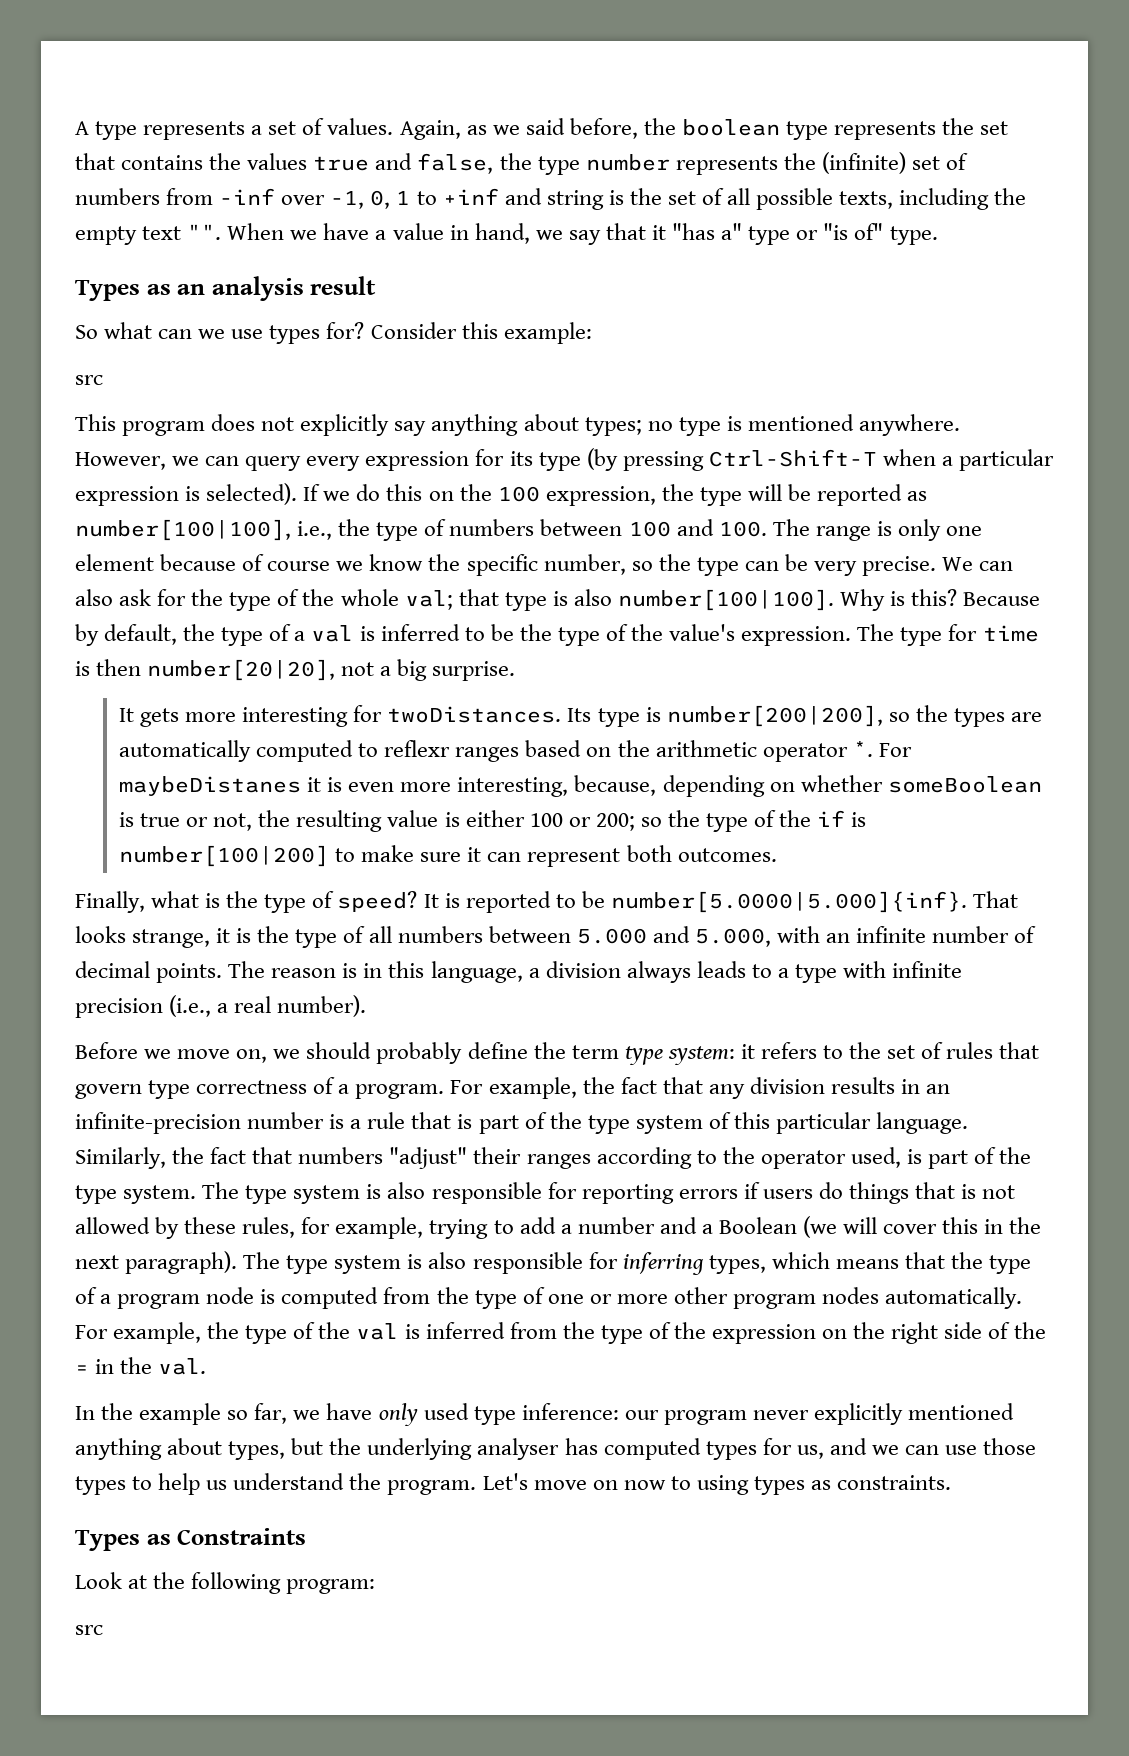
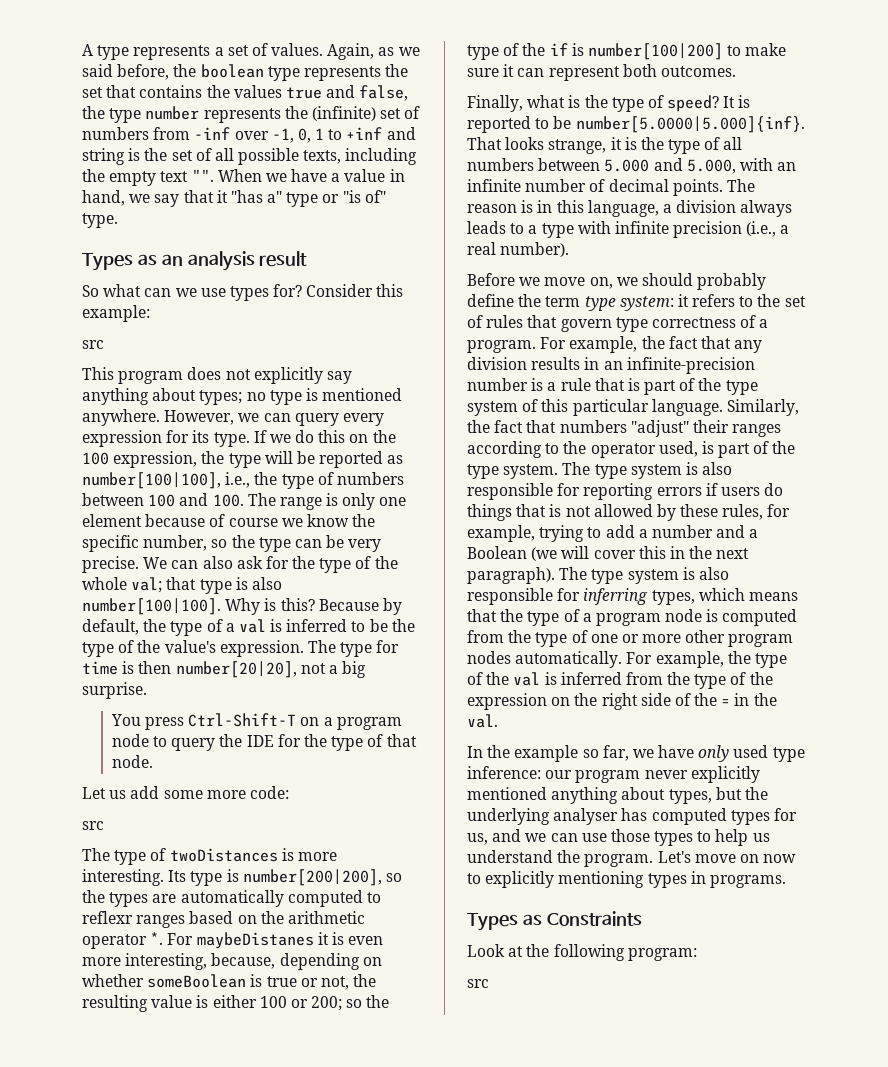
- However, we can query every expression for its type (by pressing Ctrl-Shift-T when a particular expression is selected).
+ However, we can query every expression for its type.
- It gets more interesting for twoDistances.
+ You press Ctrl-Shift-T on a program node to query the IDE for the type of that node.
+ Let us add some more code:
+ src
+ The type of twoDistances is more interesting.
- Let's move on now to using types as constraints.
+ Let's move on now to explicitly mentioning types in programs.

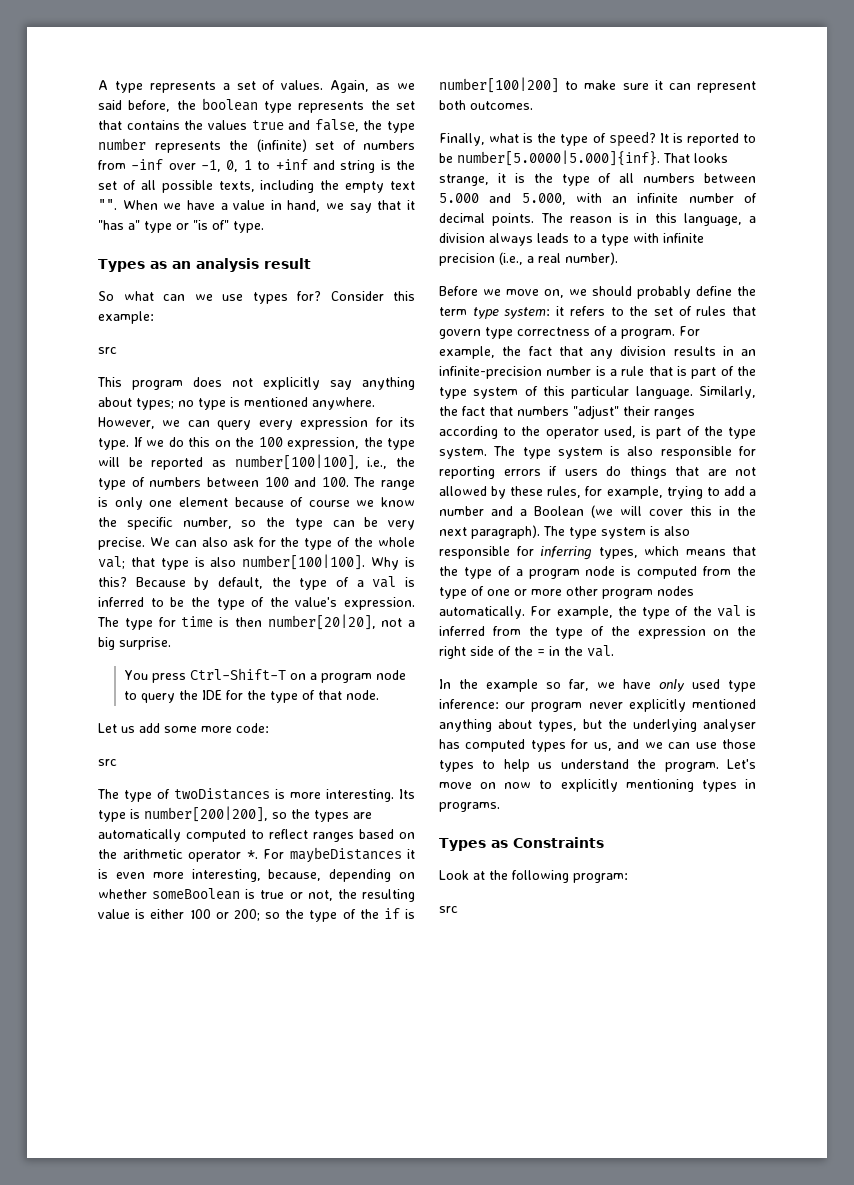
- Its type is number[200|200], so the types are automatically computed to reflexr ranges based on the arithmetic operator *.
+ Its type is number[200|200], so the types are automatically computed to reflect ranges based on the arithmetic operator *.
- For maybeDistanes it is even more interesting, because, depending on whether someBoolean is true or not, the resulting value is either 100 or 200; so the type of the if is number[100|200] to make sure it can represent both outcomes.
+ For maybeDistances it is even more interesting, because, depending on whether someBoolean is true or not, the resulting value is either 100 or 200; so the type of the if is number[100|200] to make sure it can represent both outcomes.
- The type system is also responsible for reporting errors if users do things that is not allowed by these rules, for example, trying to add a number and a Boolean (we will cover this in the next paragraph).
+ The type system is also responsible for reporting errors if users do things that are not allowed by these rules, for example, trying to add a number and a Boolean (we will cover this in the next paragraph).

